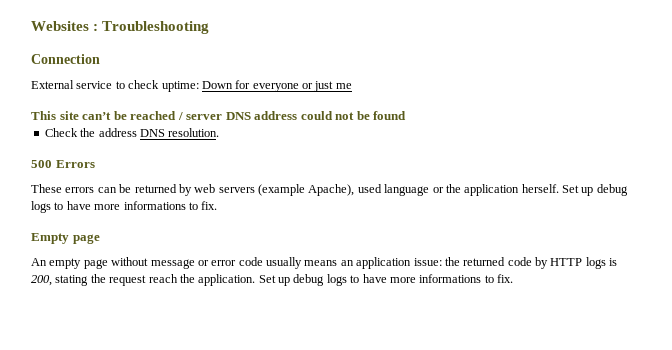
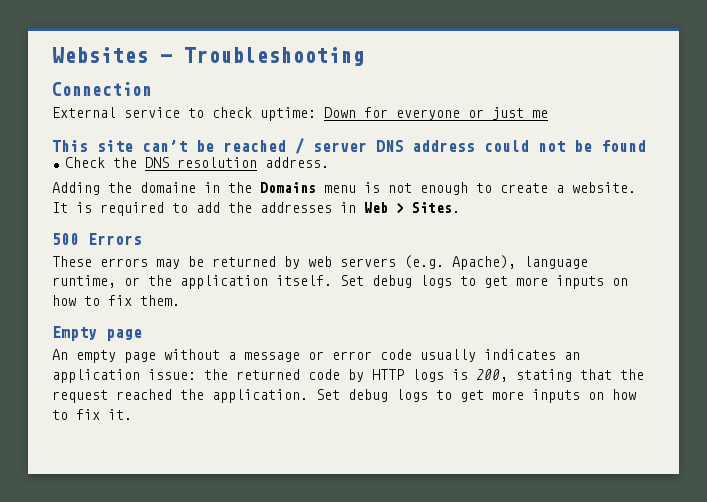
- Websites : Troubleshooting
+ Websites - Troubleshooting
- Check the address DNS resolution.
+ Check the DNS resolution address.
+ Adding the domaine in the Domains menu is not enough to create a website. It is required to add the addresses in Web > Sites.
- These errors can be returned by web servers (example Apache), used language or the application herself. Set up debug logs to have more informations to fix.
+ These errors may be returned by web servers (e.g. Apache), language runtime, or the application itself. Set debug logs to get more inputs on how to fix them.
- An empty page without message or error code usually means an application issue: the returned code by HTTP logs is 200, stating the request reach the application. Set up debug logs to have more informations to fix.
+ An empty page without a message or error code usually indicates an application issue: the returned code by HTTP logs is 200, stating that the request reached the application. Set debug logs to get more inputs on how to fix it.

